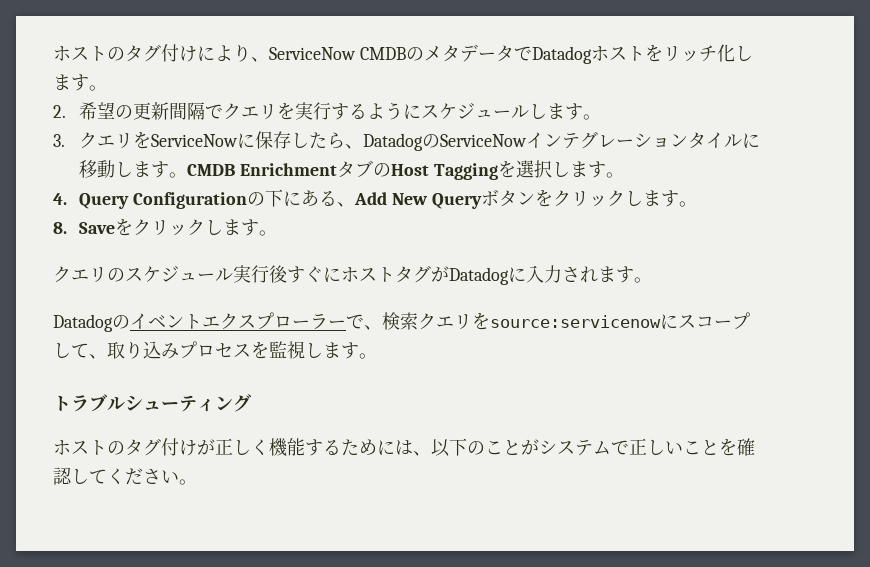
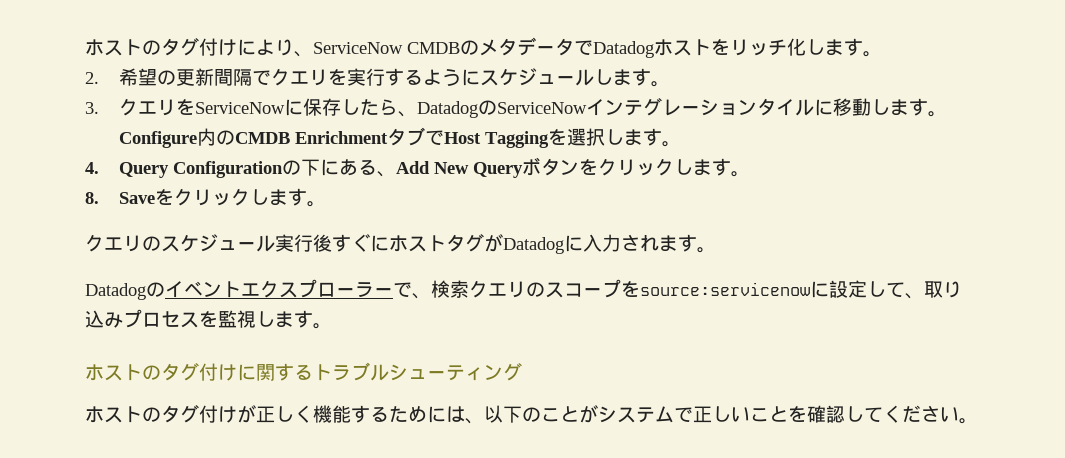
- CMDB EnrichmentタブのHost Taggingを選択します。
+ Configure内のCMDB EnrichmentタブでHost Taggingを選択します。
- Datadogのイベントエクスプローラーで、検索クエリをsource:servicenowにスコープして、取り込みプロセスを監視します。
+ Datadogのイベントエクスプローラーで、検索クエリのスコープをsource:servicenowに設定して、取り込みプロセスを監視します。
- トラブルシューティング
+ ホストのタグ付けに関するトラブルシューティング

